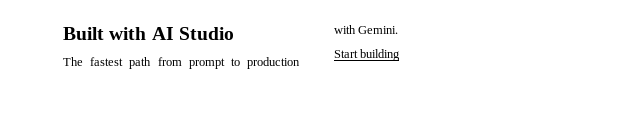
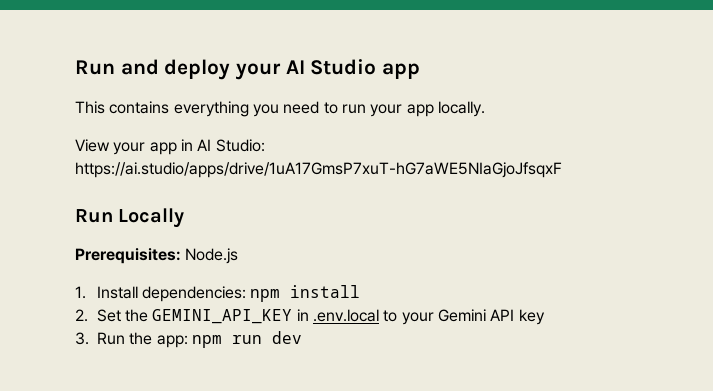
- Built with AI Studio
- The fastest path from prompt to production with Gemini.
- Start building
+ Run and deploy your AI Studio app
+ This contains everything you need to run your app locally.
+ View your app in AI Studio: https://ai.studio/apps/drive/1uA17GmsP7xuT-hG7aWE5NIaGjoJfsqxF
+ Run Locally
+ Prerequisites: Node.js
+ 1. Install dependencies: npm install
+ 2. Set the GEMINI_API_KEY in .env.local to your Gemini API key
+ 3. Run the app: npm run dev

